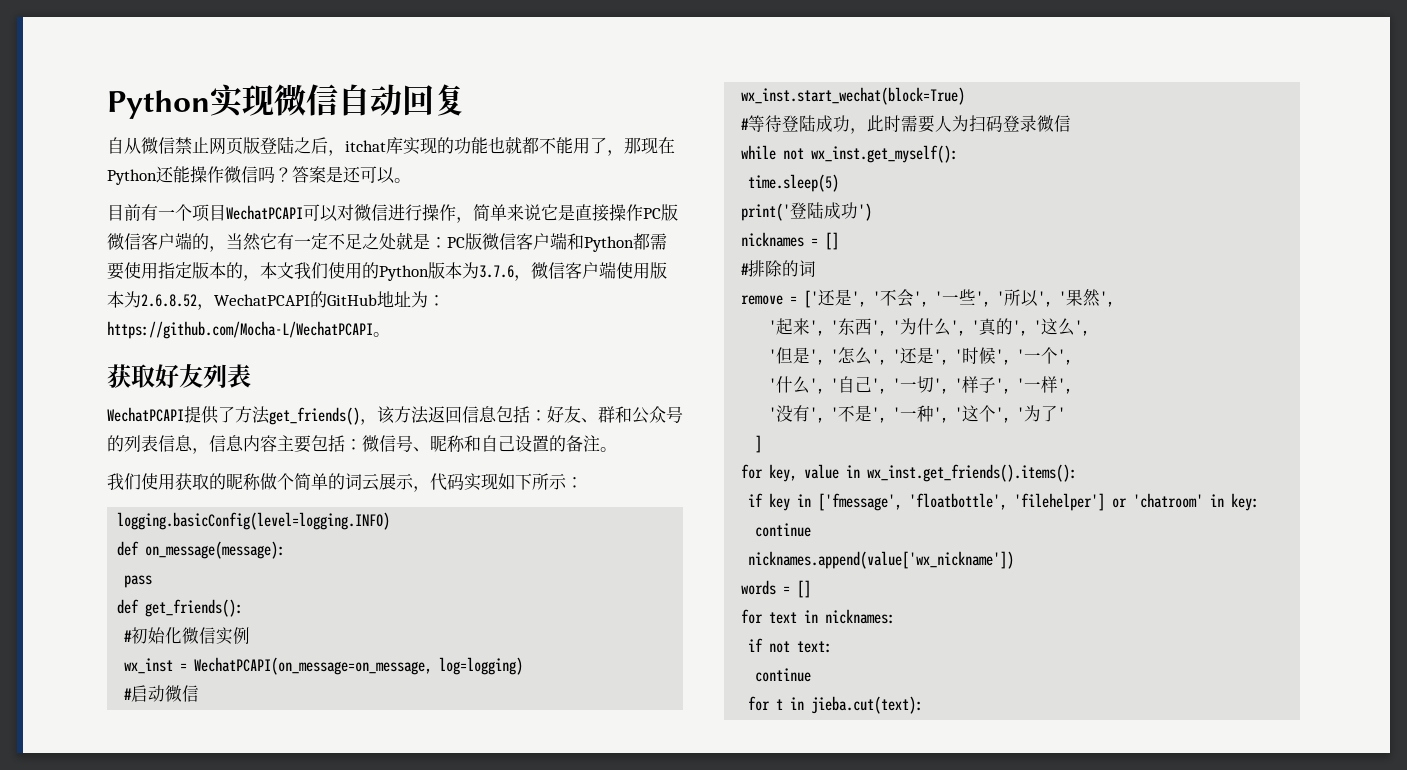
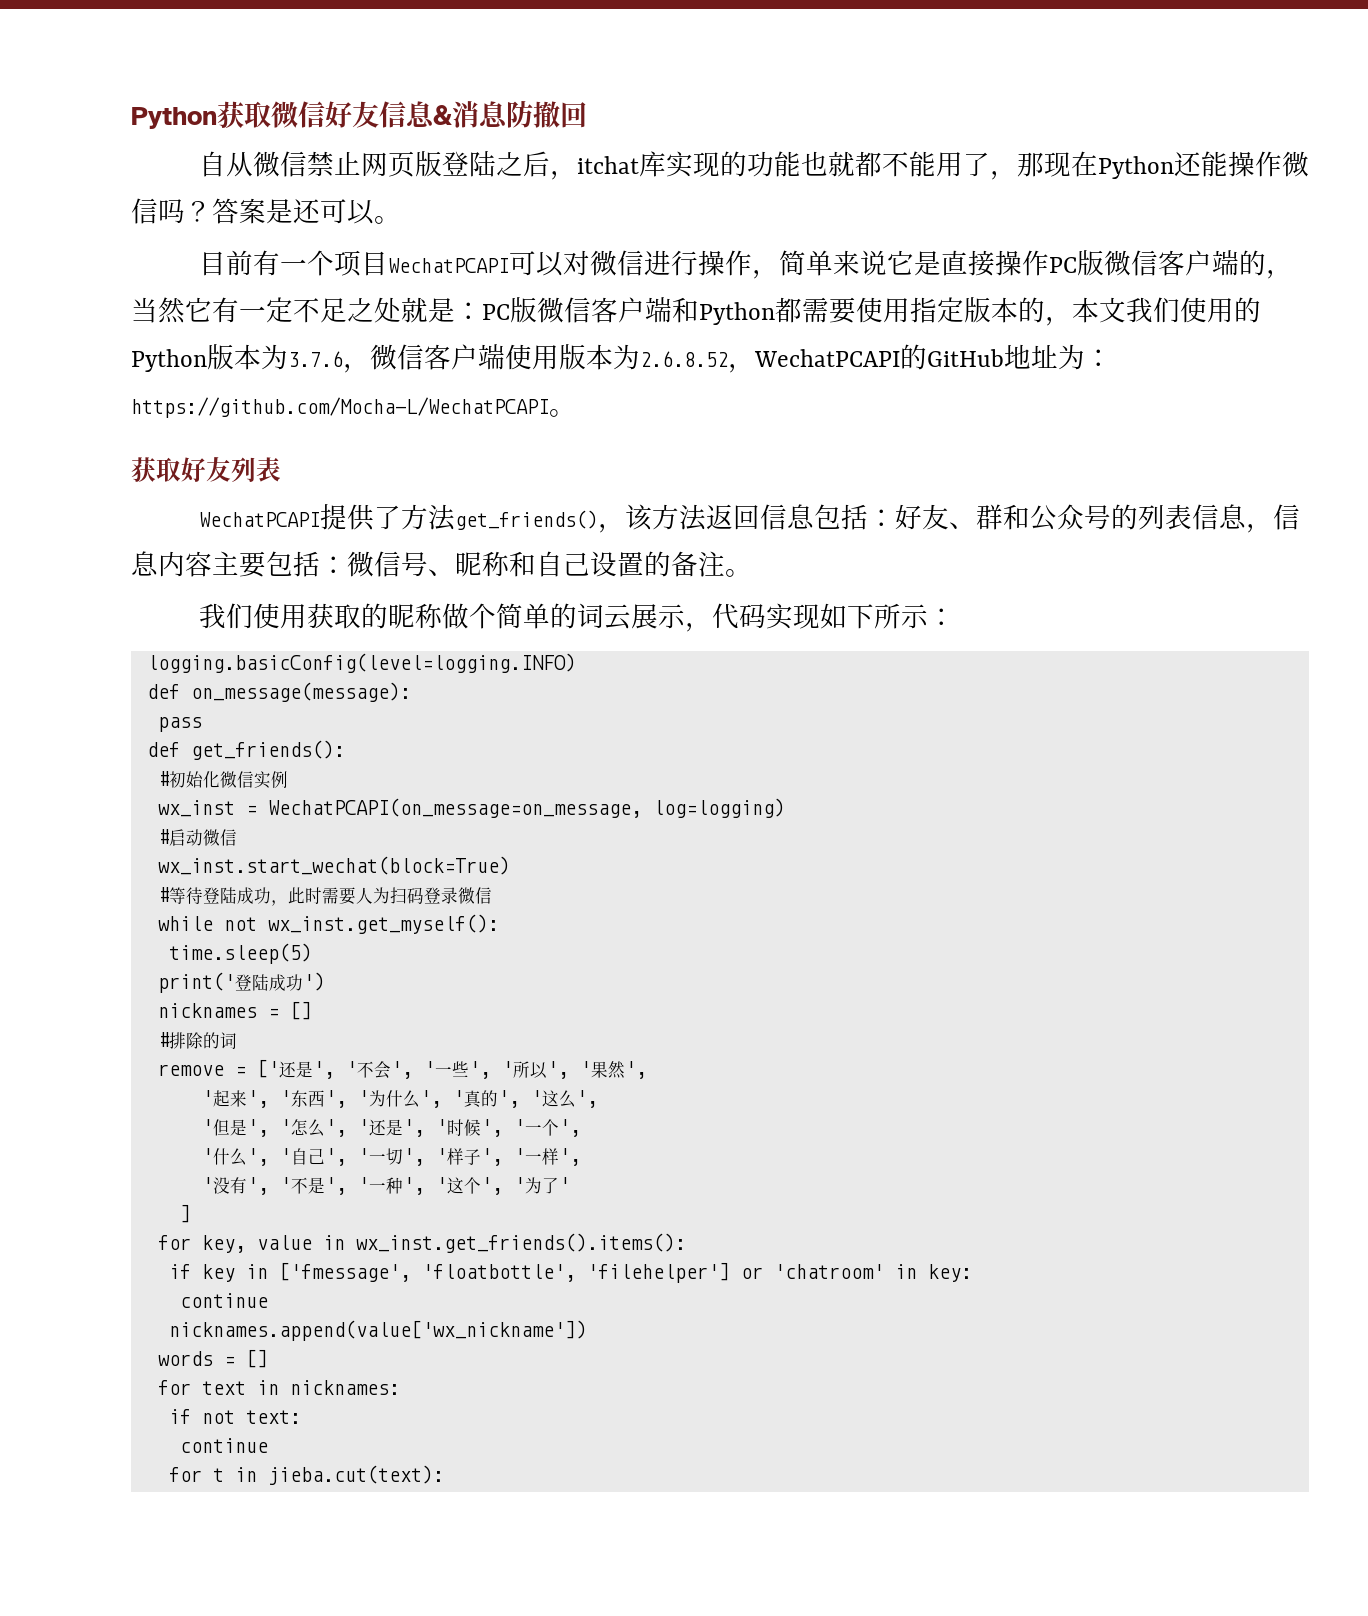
- Python实现微信自动回复
+ Python获取微信好友信息&消息防撤回

